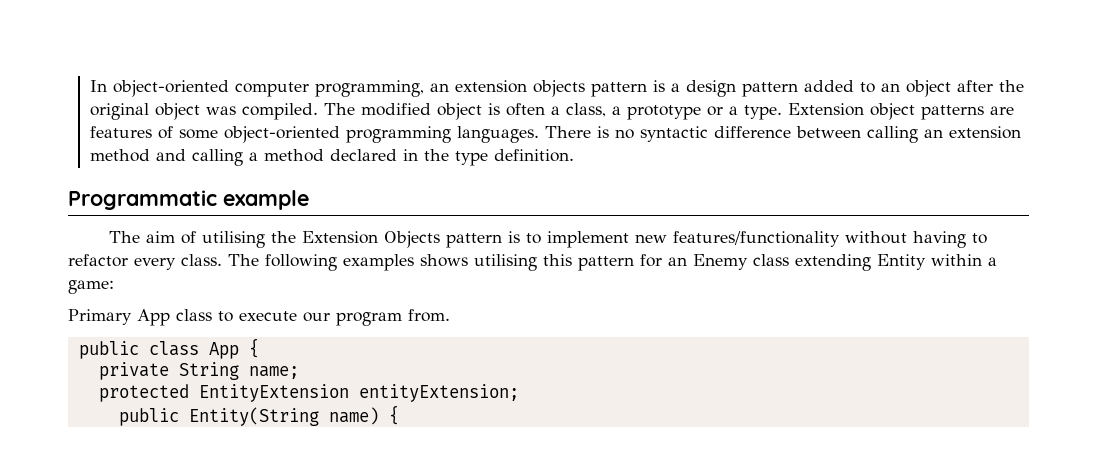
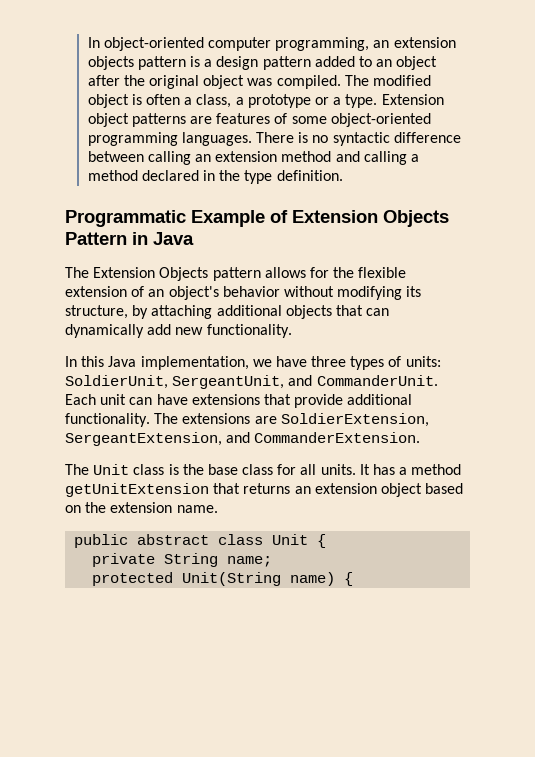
- Programmatic example
- The aim of utilising the Extension Objects pattern is to implement new features/functionality without having to refactor every class. The following examples shows utilising this pattern for an Enemy class extending Entity within a game:
- Primary App class to execute our program from.
- public class App {
+ Programmatic Example of Extension Objects Pattern in Java
+ The Extension Objects pattern allows for the flexible extension of an object's behavior without modifying its structure, by attaching additional objects that can dynamically add new functionality.
+ In this Java implementation, we have three types of units: SoldierUnit, SergeantUnit, and CommanderUnit. Each unit can have extensions that provide additional functionality. The extensions are SoldierExtension, SergeantExtension, and CommanderExtension.
+ The Unit class is the base class for all units. It has a method getUnitExtension that returns an extension object based on the extension name.
+ public abstract class Unit {
- protected EntityExtension entityExtension;
- public Entity(String name) {
+ protected Unit(String name) {

